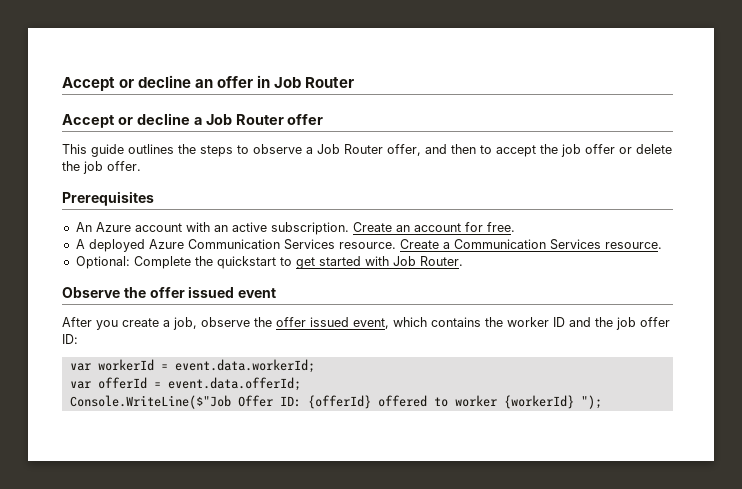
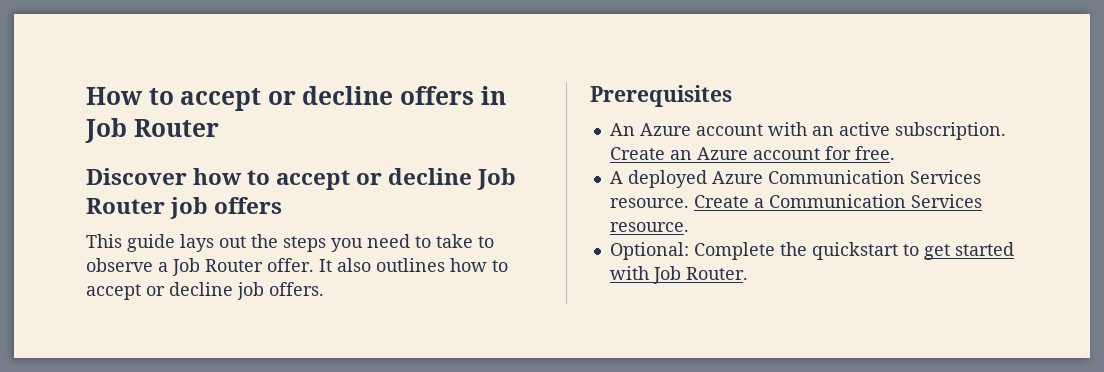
- Accept or decline an offer in Job Router
+ How to accept or decline offers in Job Router
- Accept or decline a Job Router offer
+ Discover how to accept or decline Job Router job offers
- This guide outlines the steps to observe a Job Router offer, and then to accept the job offer or delete the job offer.
+ This guide lays out the steps you need to take to observe a Job Router offer. It also outlines how to accept or decline job offers.
- Create an account for free.
+ Create an Azure account for free.
- Observe the offer issued event
- After you create a job, observe the offer issued event, which contains the worker ID and the job offer ID:
- var workerId = event.data.workerId;
- var offerId = event.data.offerId;
- Console.WriteLine($"Job Offer ID: {offerId} offered to worker {workerId} ");

